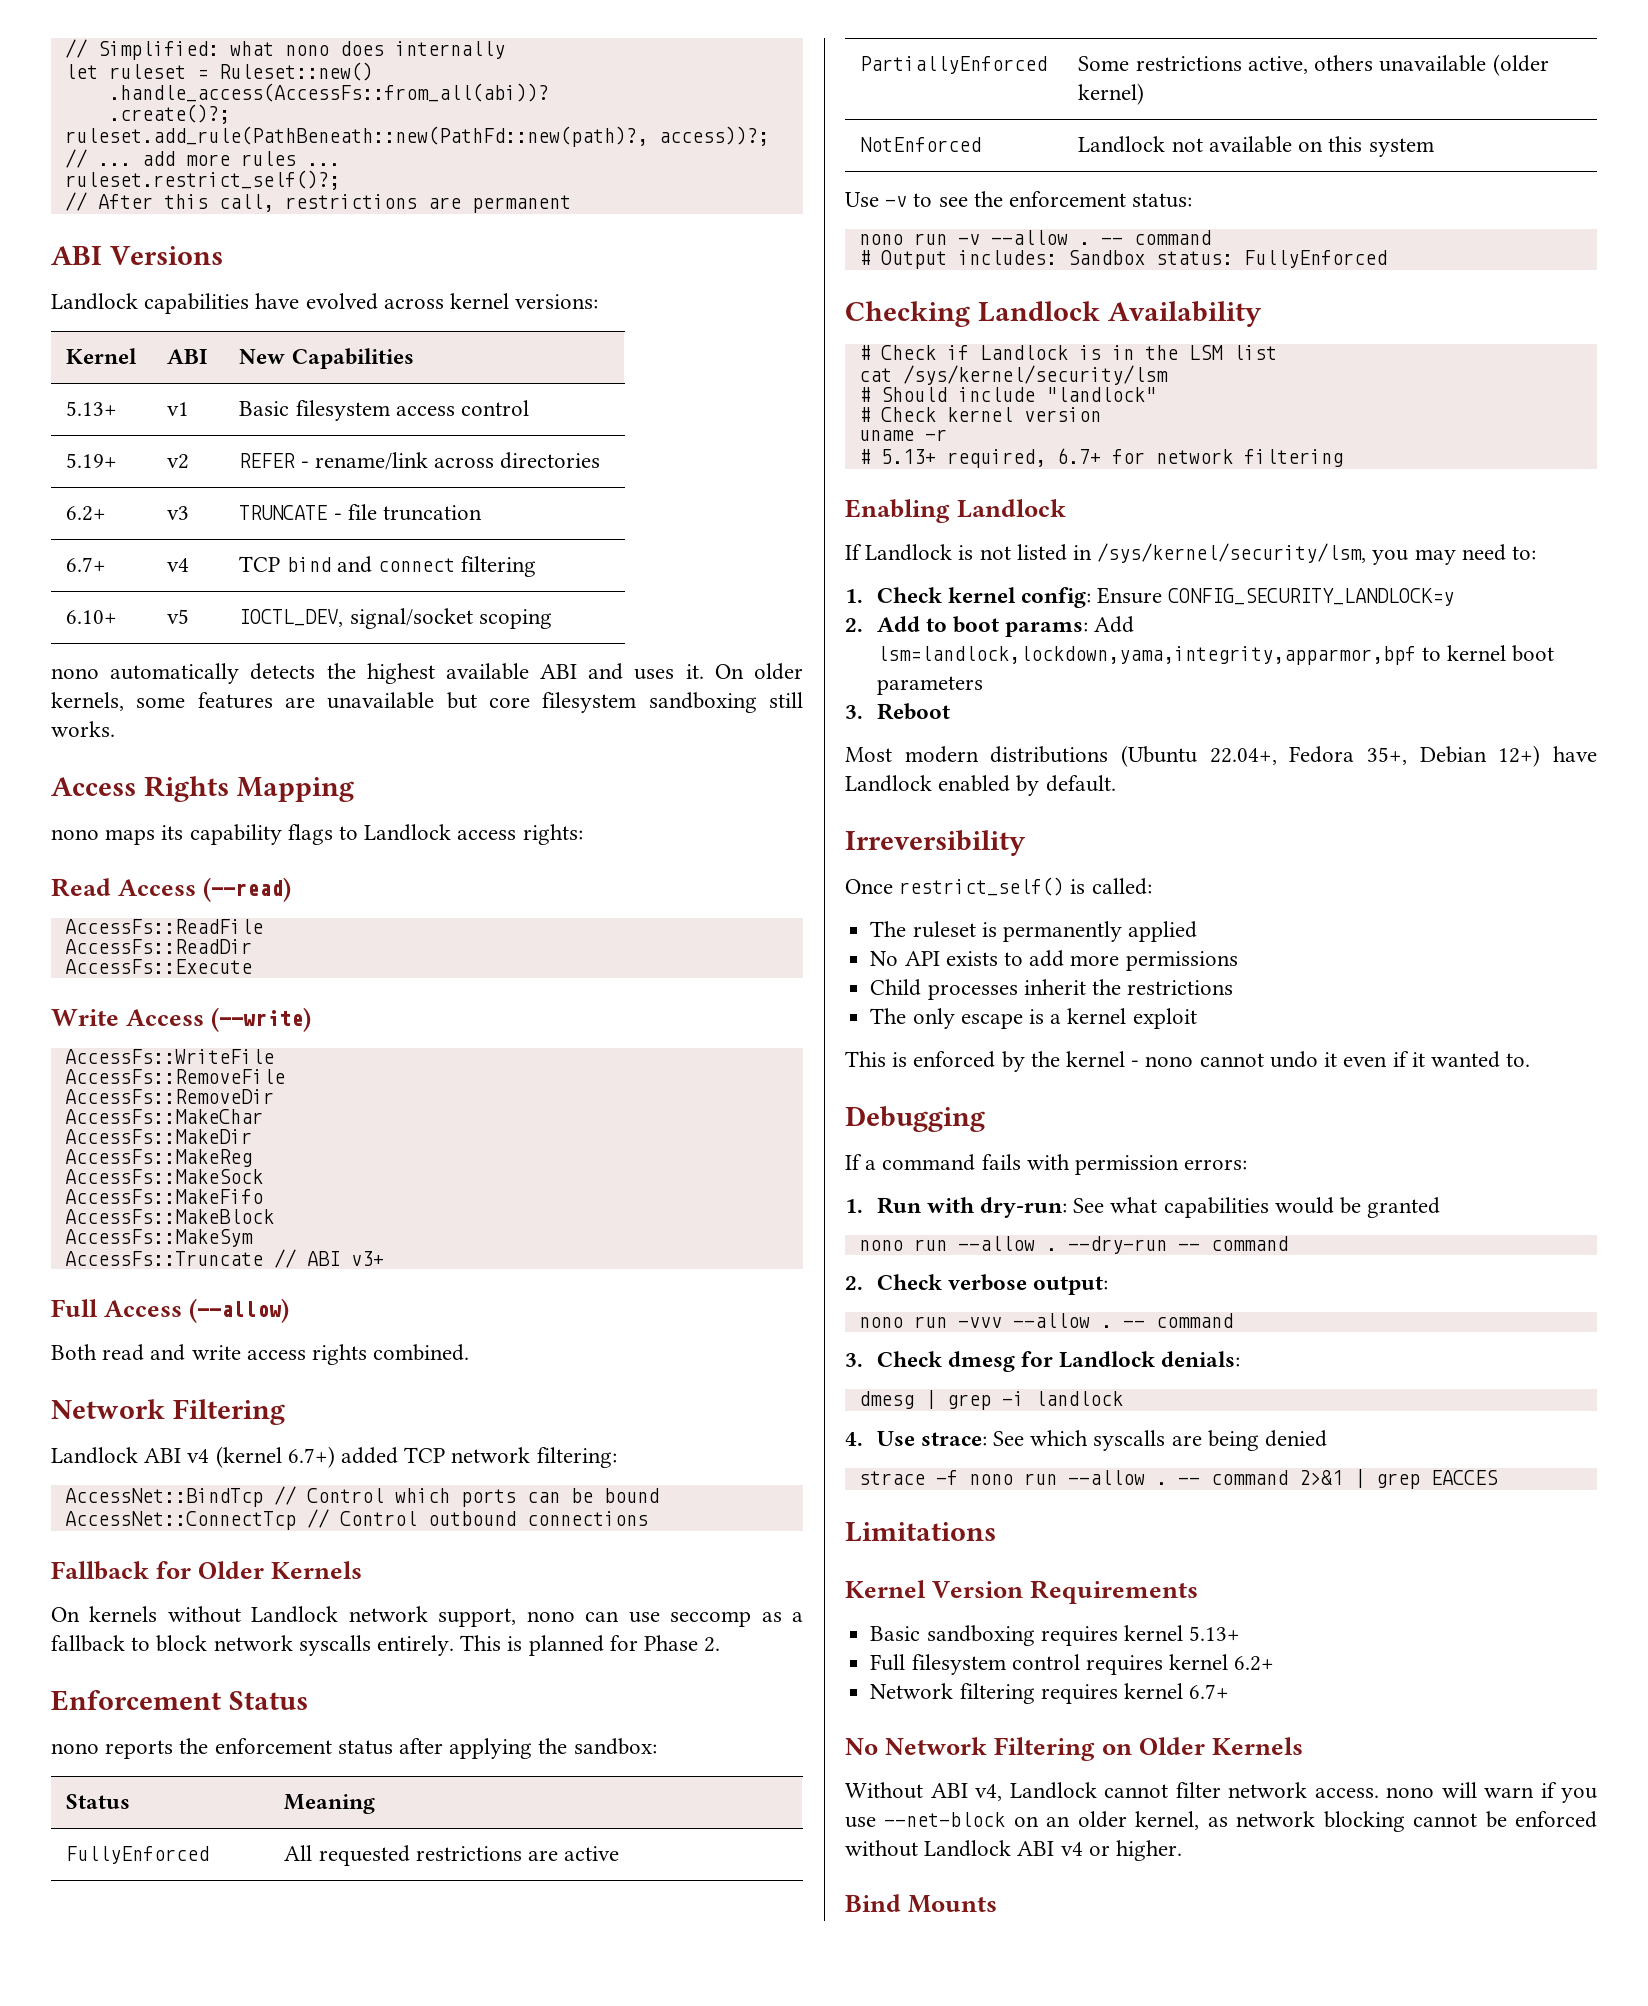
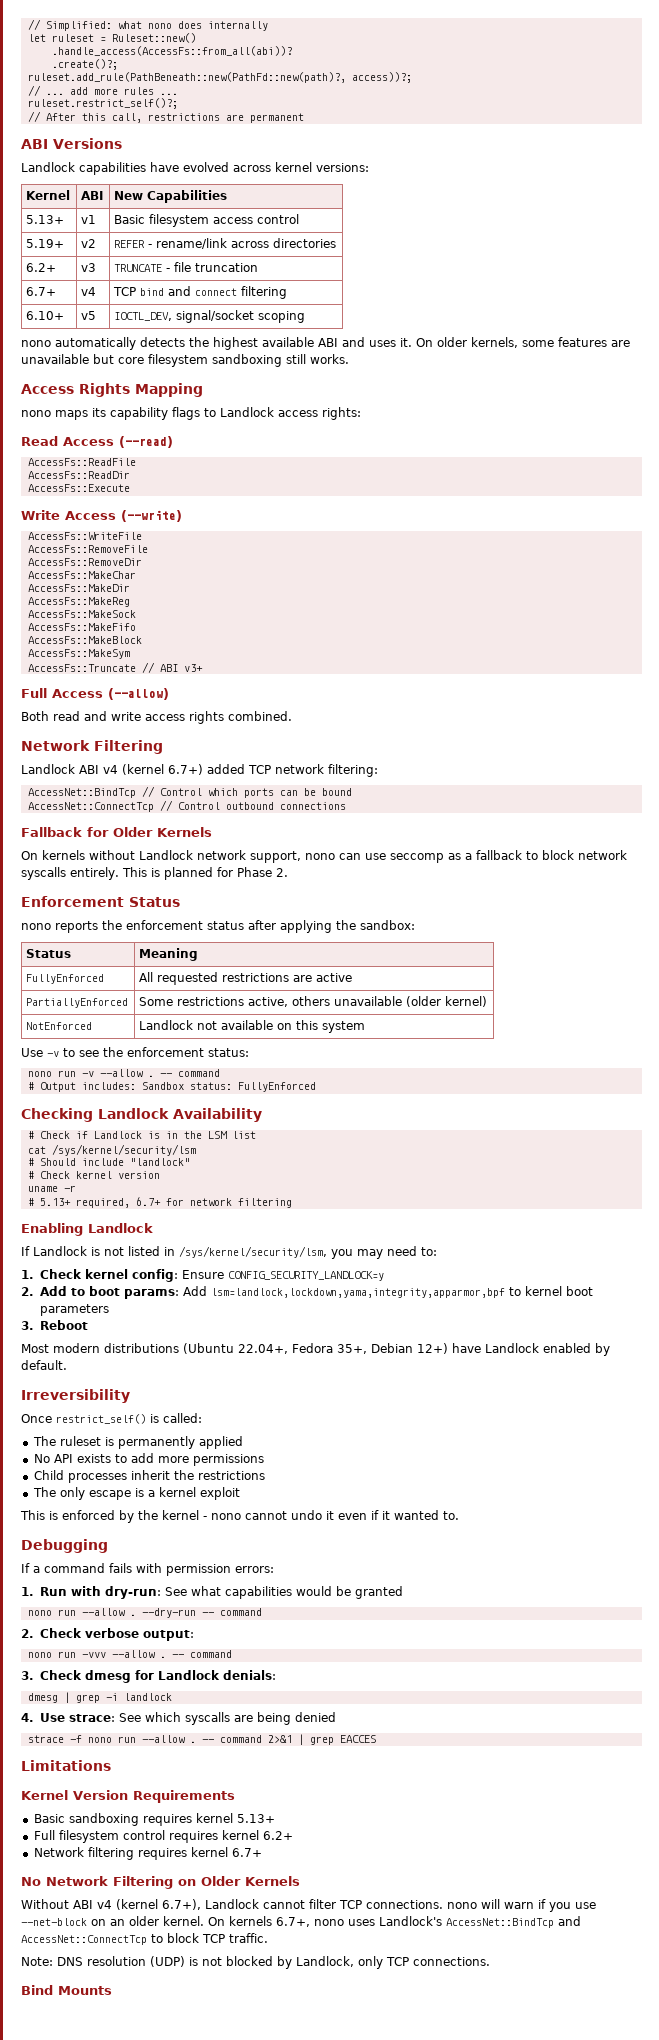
- Without ABI v4, Landlock cannot filter network access. nono will warn if you use --net-block on an older kernel, as network blocking cannot be enforced without Landlock ABI v4 or higher.
+ Without ABI v4 (kernel 6.7+), Landlock cannot filter TCP connections. nono will warn if you use --net-block on an older kernel. On kernels 6.7+, nono uses Landlock's AccessNet::BindTcp and AccessNet::ConnectTcp to block TCP traffic.
+ Note: DNS resolution (UDP) is not blocked by Landlock, only TCP connections.

